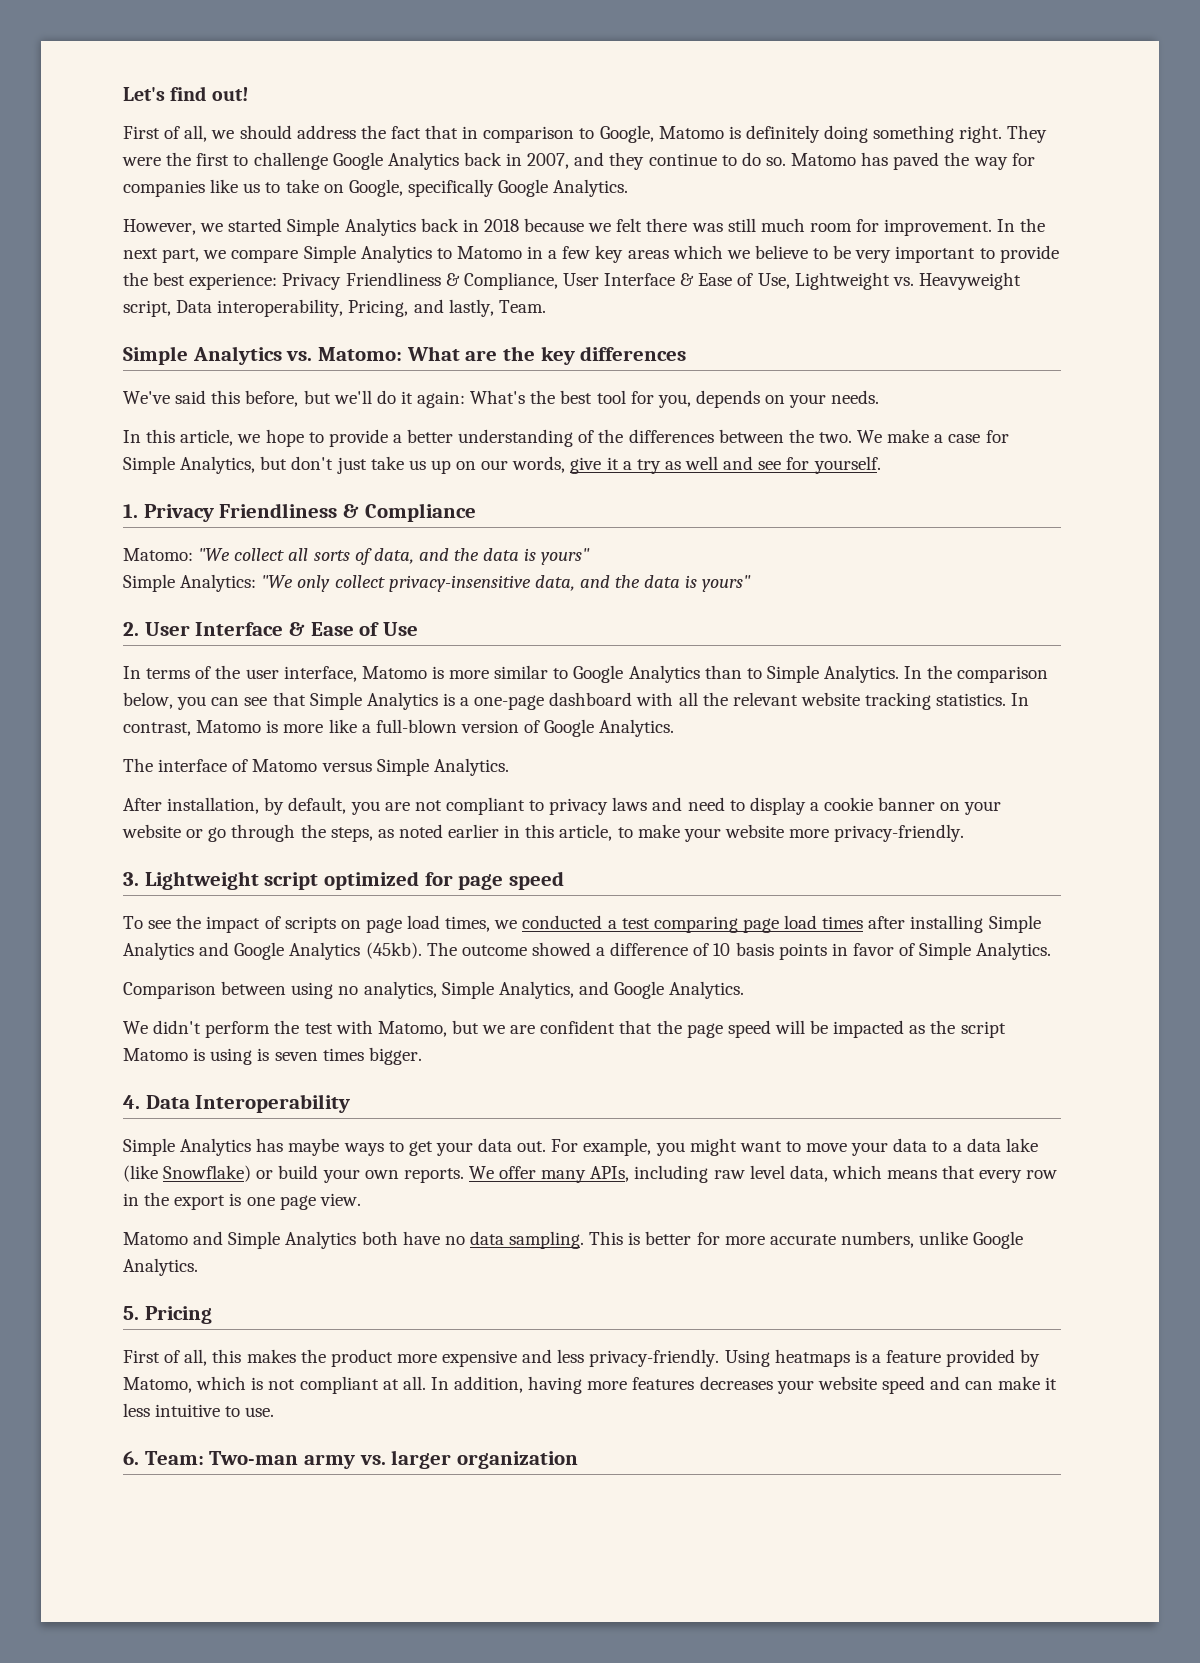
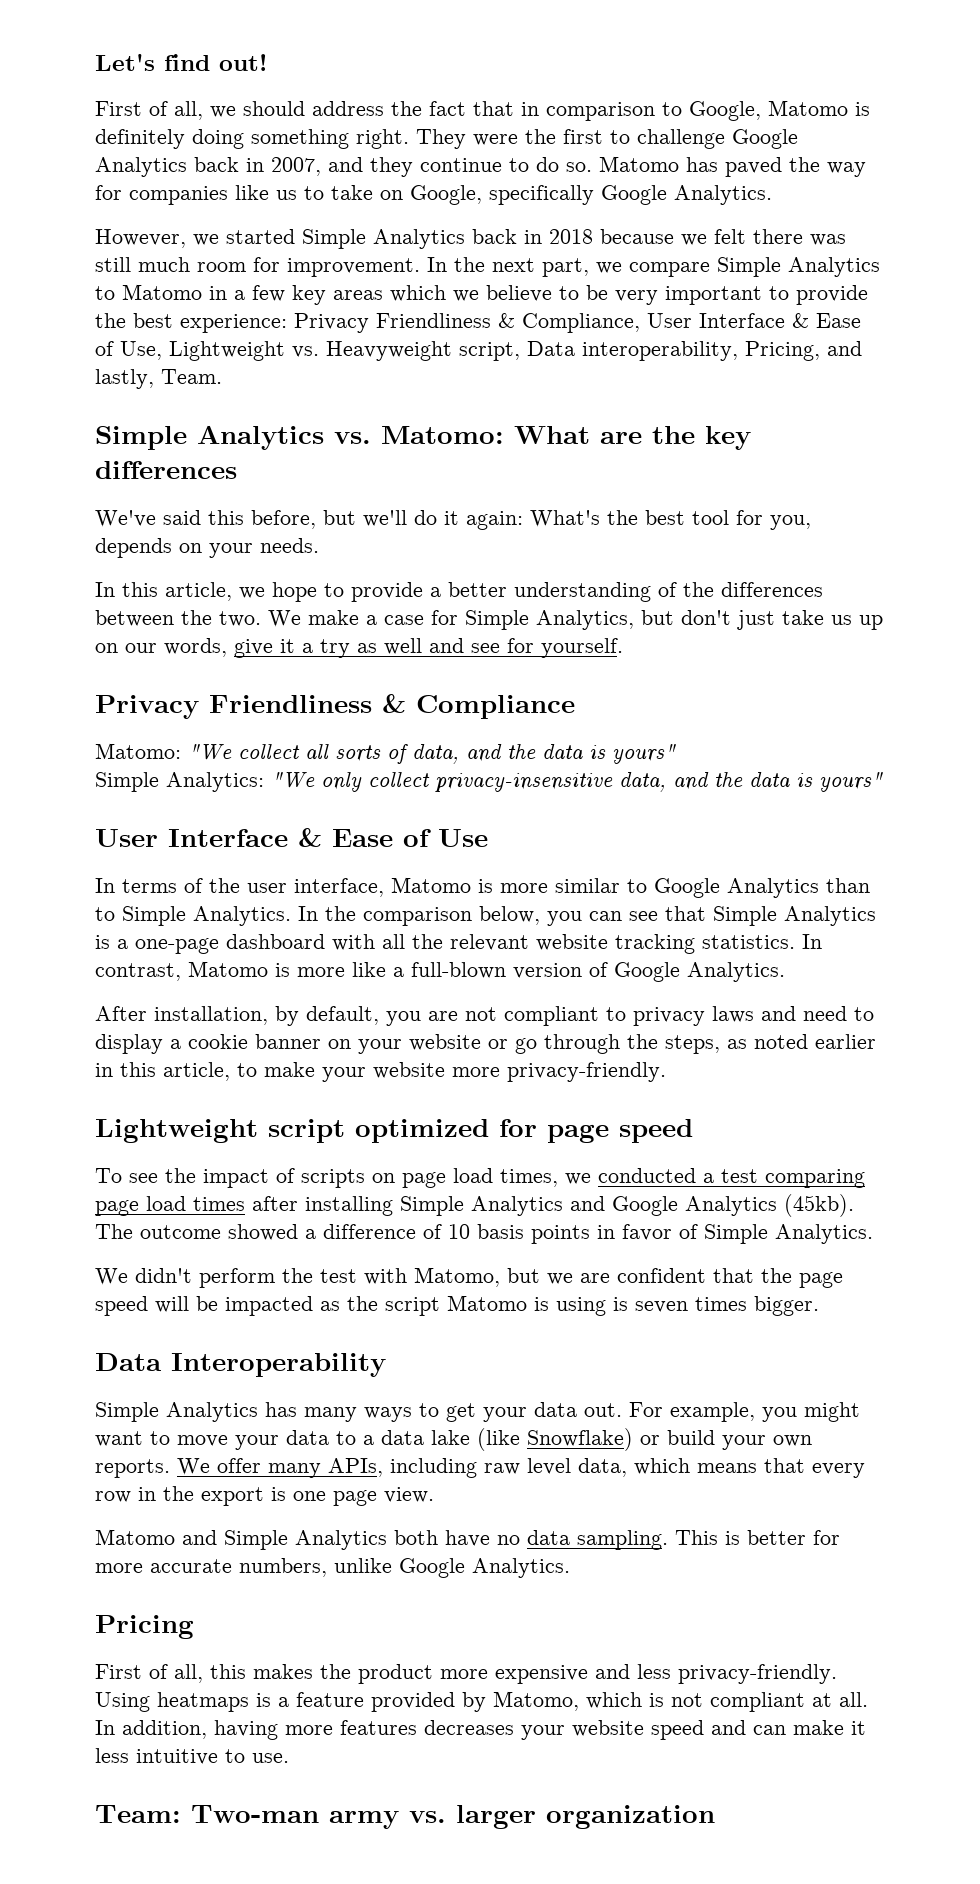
- 1. Privacy Friendliness & Compliance
+ Privacy Friendliness & Compliance
- 2. User Interface & Ease of Use
+ User Interface & Ease of Use
- The interface of Matomo versus Simple Analytics.
- 3. Lightweight script optimized for page speed
+ Lightweight script optimized for page speed
- Comparison between using no analytics, Simple Analytics, and Google Analytics.
- 4. Data Interoperability
+ Data Interoperability
- Simple Analytics has maybe ways to get your data out.
+ Simple Analytics has many ways to get your data out.
- 5. Pricing
+ Pricing
- 6. Team: Two-man army vs. larger organization
+ Team: Two-man army vs. larger organization

